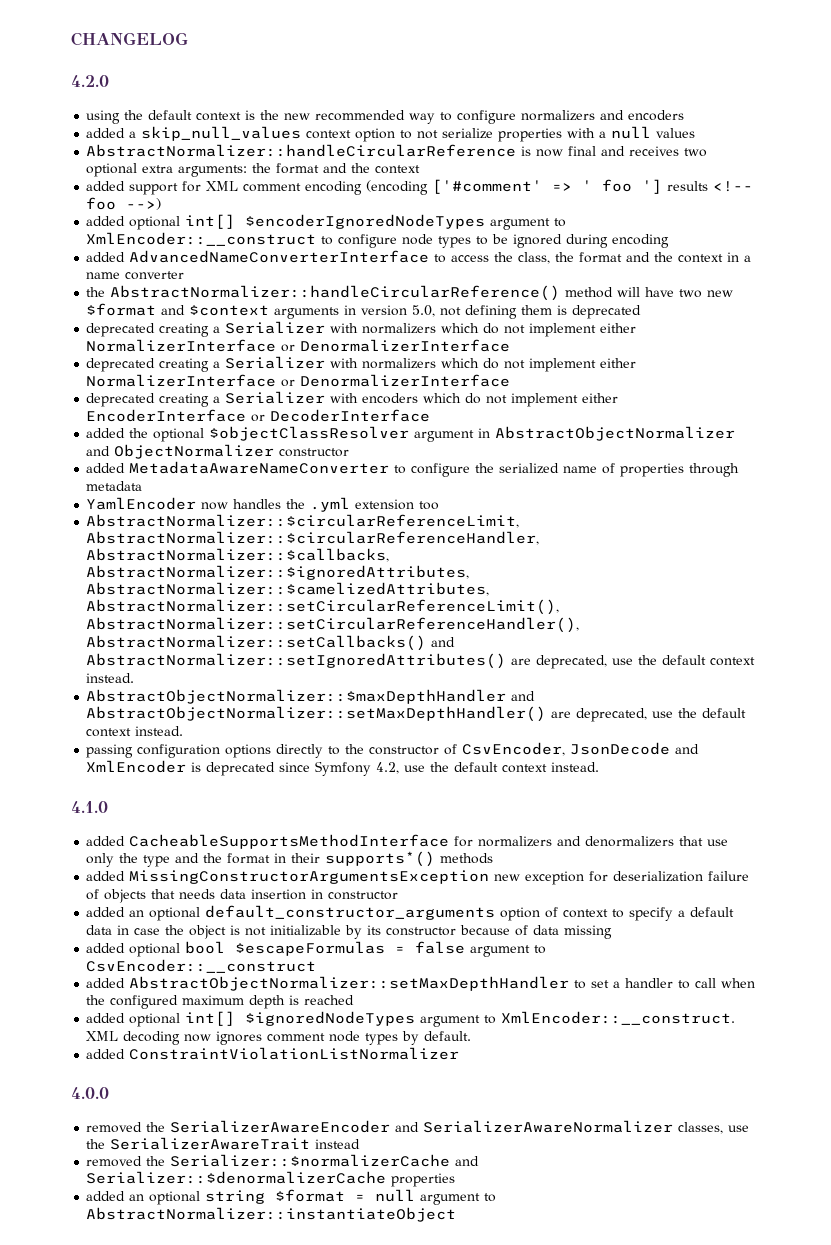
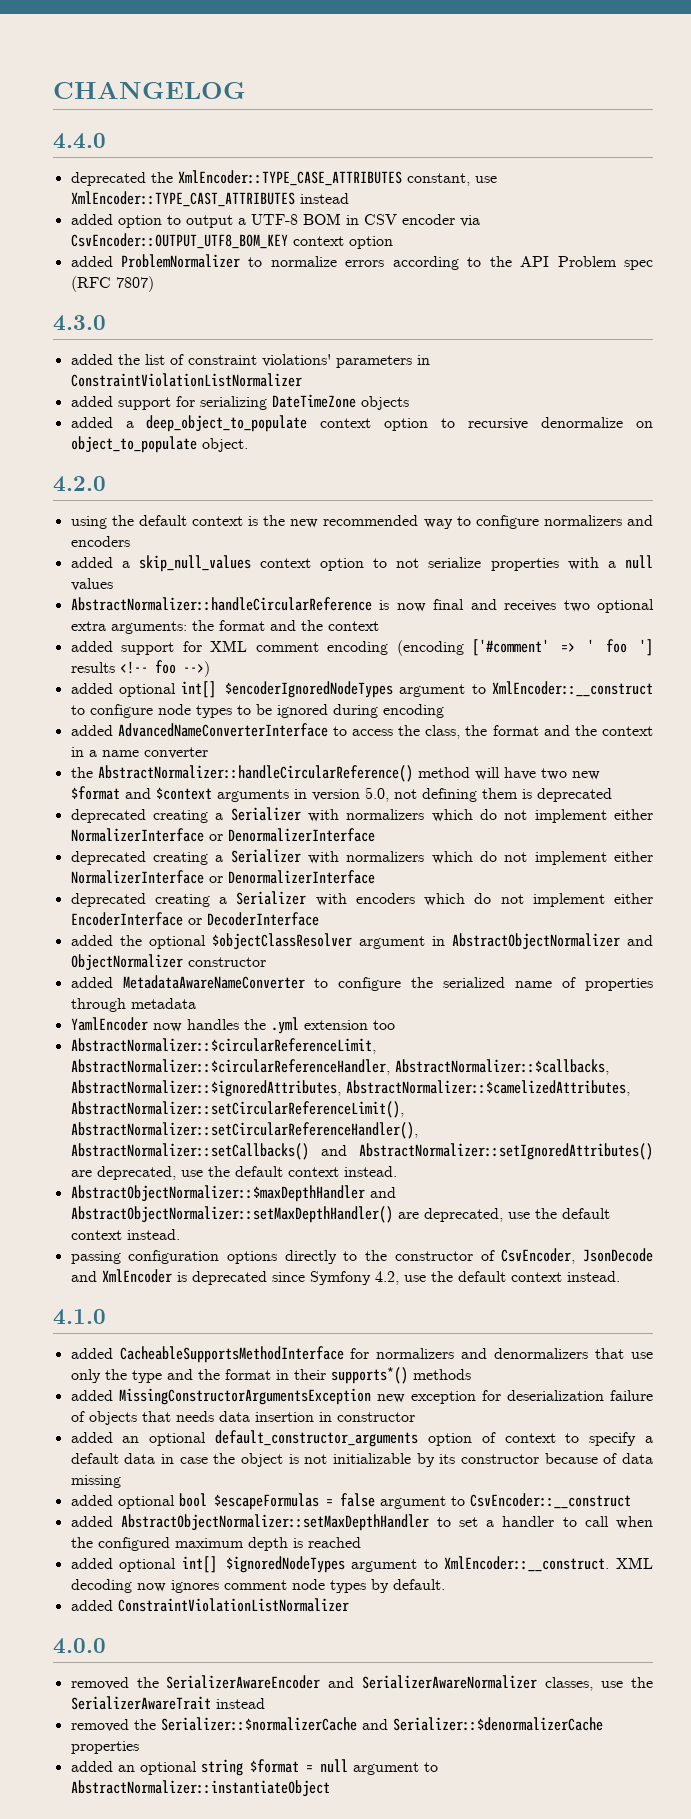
+ 4.4.0
+ deprecated the XmlEncoder::TYPE_CASE_ATTRIBUTES constant, use XmlEncoder::TYPE_CAST_ATTRIBUTES instead
+ added option to output a UTF-8 BOM in CSV encoder via CsvEncoder::OUTPUT_UTF8_BOM_KEY context option
+ added ProblemNormalizer to normalize errors according to the API Problem spec (RFC 7807)
+ 4.3.0
+ added the list of constraint violations' parameters in ConstraintViolationListNormalizer
+ added support for serializing DateTimeZone objects
+ added a deep_object_to_populate context option to recursive denormalize on object_to_populate object.

